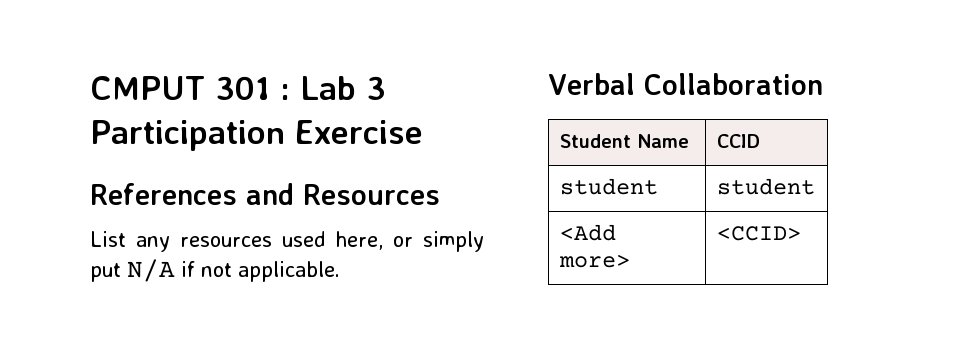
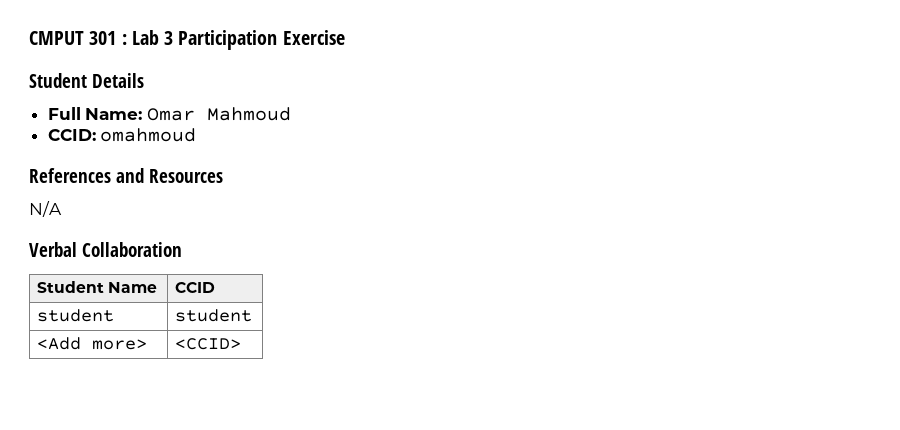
+ Student Details
+ Full Name: Omar Mahmoud
+ CCID: omahmoud
  References and Resources
- List any resources used here, or simply put N/A if not applicable.
+ N/A

